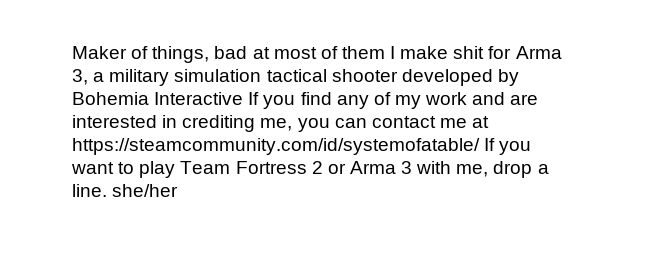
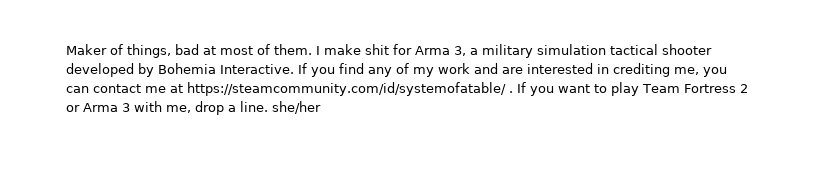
- Maker of things, bad at most of them I make shit for Arma 3, a military simulation tactical shooter developed by Bohemia Interactive If you find any of my work and are interested in crediting me, you can contact me at https://steamcommunity.com/id/systemofatable/ If you want to play Team Fortress 2 or Arma 3 with me, drop a line. she/her
+ Maker of things, bad at most of them. I make shit for Arma 3, a military simulation tactical shooter developed by Bohemia Interactive. If you find any of my work and are interested in crediting me, you can contact me at https://steamcommunity.com/id/systemofatable/ . If you want to play Team Fortress 2 or Arma 3 with me, drop a line. she/her

